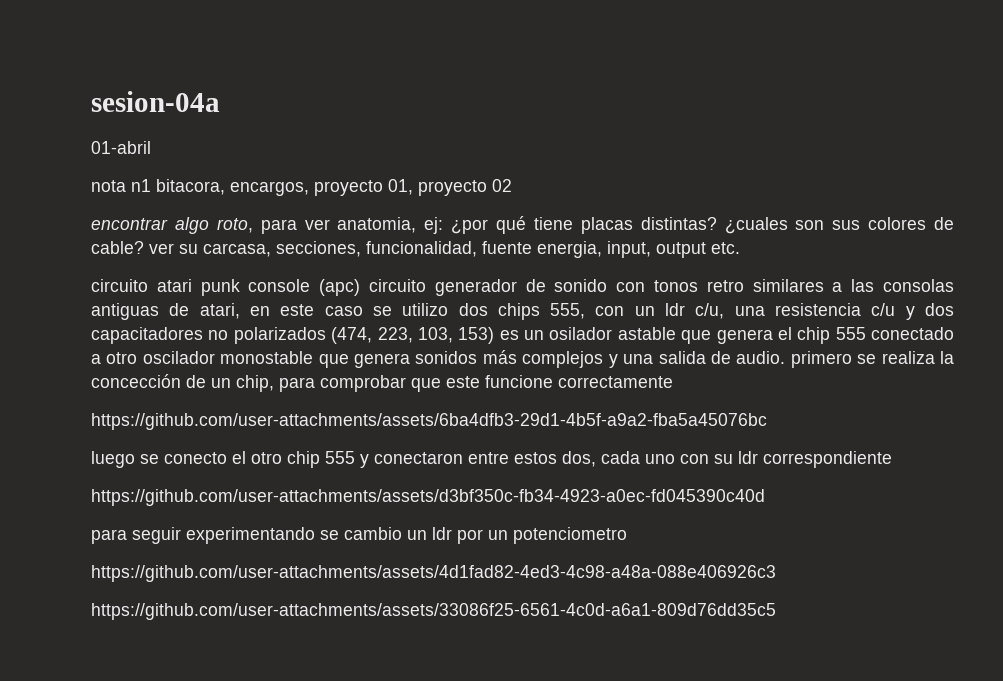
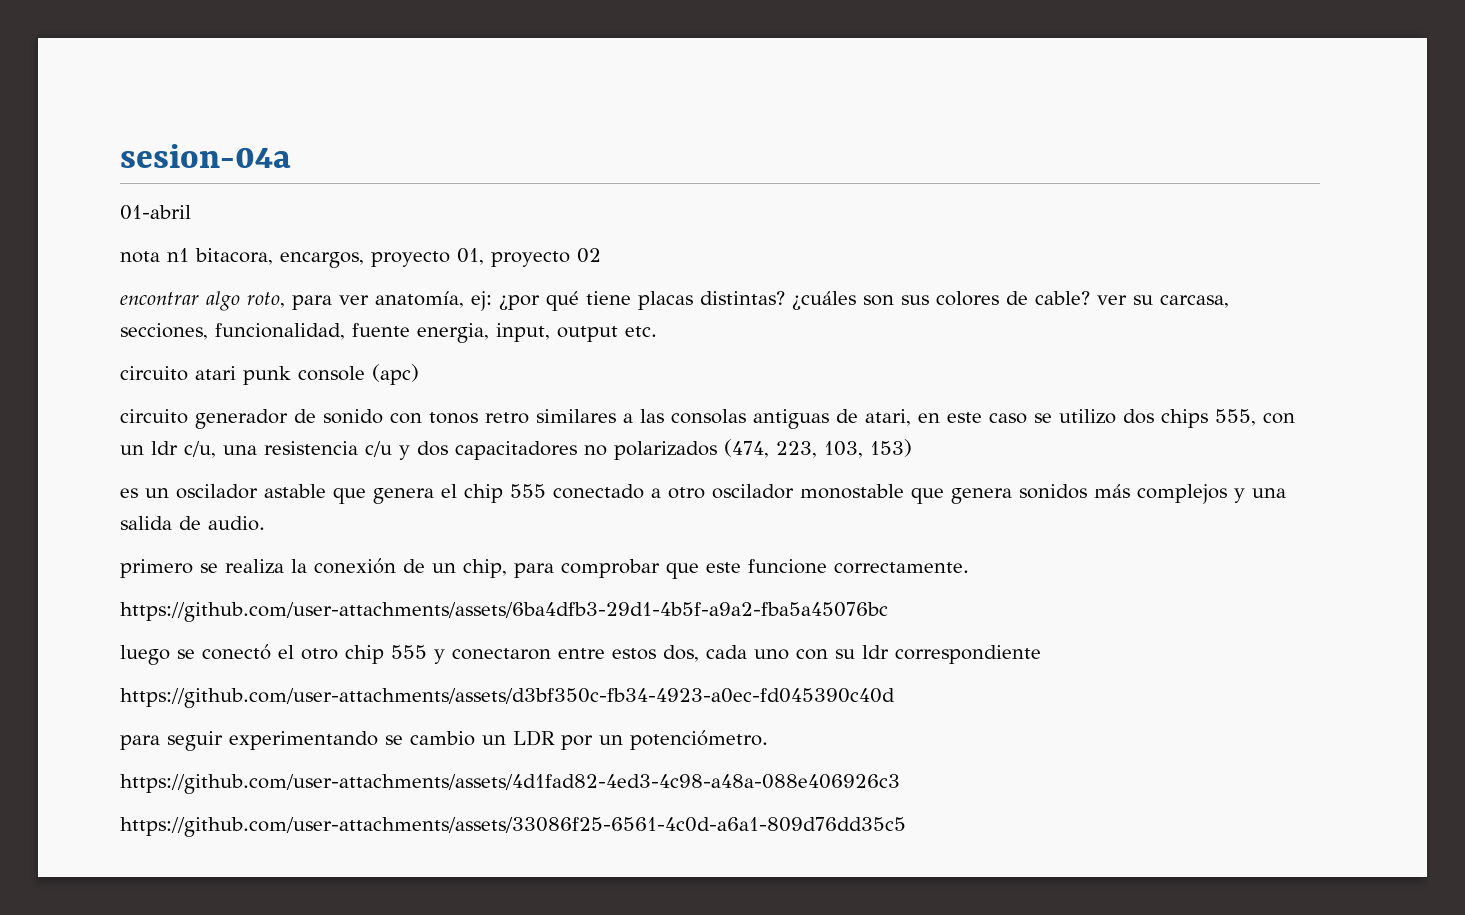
- encontrar algo roto, para ver anatomia, ej: ¿por qué tiene placas distintas?
+ encontrar algo roto, para ver anatomía, ej: ¿por qué tiene placas distintas?
- ¿cuales son sus colores de cable? ver su carcasa, secciones, funcionalidad, fuente energia, input, output etc.
+ ¿cuáles son sus colores de cable? ver su carcasa, secciones, funcionalidad, fuente energia, input, output etc.
- circuito atari punk console (apc) circuito generador de sonido con tonos retro similares a las consolas antiguas de atari, en este caso se utilizo dos chips 555, con un ldr c/u, una resistencia c/u y dos capacitadores no polarizados (474, 223, 103, 153) es un osilador astable que genera el chip 555 conectado a otro oscilador monostable que genera sonidos más complejos y una salida de audio. primero se realiza la concección de un chip, para comprobar que este funcione correctamente
+ circuito atari punk console (apc)
+ circuito generador de sonido con tonos retro similares a las consolas antiguas de atari, en este caso se utilizo dos chips 555, con un ldr c/u, una resistencia c/u y dos capacitadores no polarizados (474, 223, 103, 153)
+ es un oscilador astable que genera el chip 555 conectado a otro oscilador monostable que genera sonidos más complejos y una salida de audio.
+ primero se realiza la conexión de un chip, para comprobar que este funcione correctamente.
- luego se conecto el otro chip 555 y conectaron entre estos dos, cada uno con su ldr correspondiente
+ luego se conectó el otro chip 555 y conectaron entre estos dos, cada uno con su ldr correspondiente
- para seguir experimentando se cambio un ldr por un potenciometro
+ para seguir experimentando se cambio un LDR por un potenciómetro.

